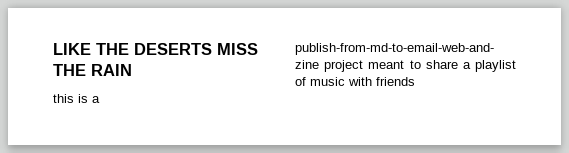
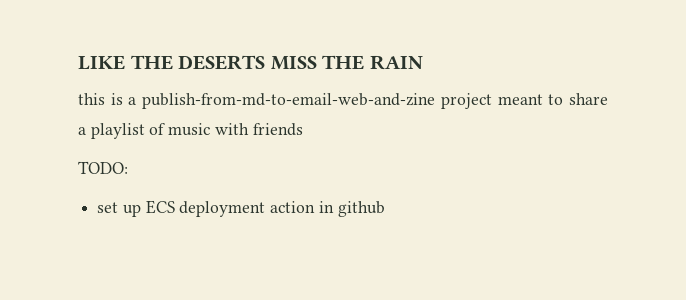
+ TODO:
+ set up ECS deployment action in github

